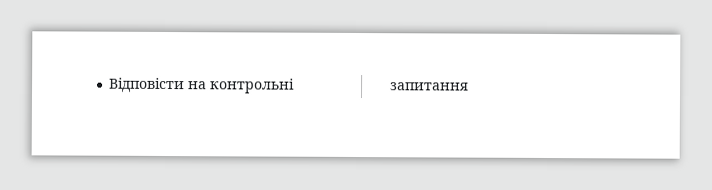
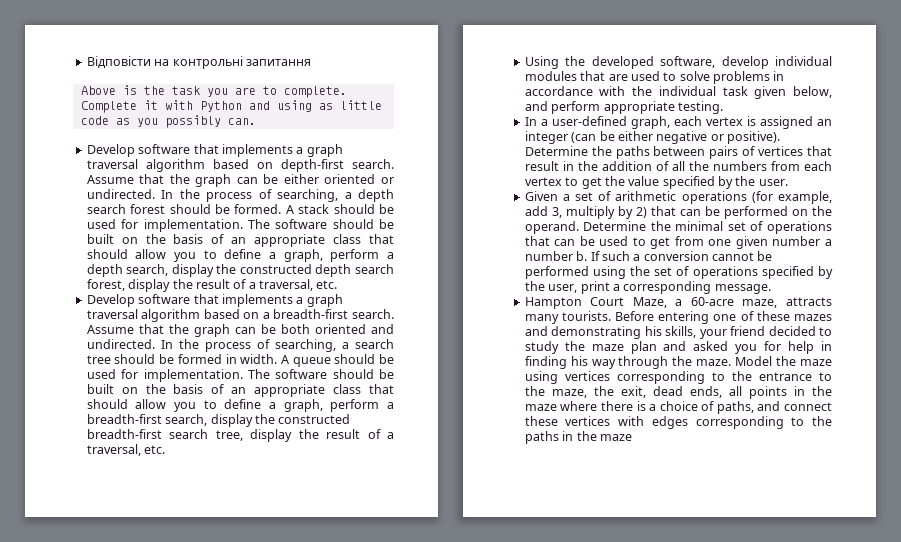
+ Above is the task you are to complete. Complete it with Python and using as little code as you possibly can.
+ Develop software that implements a graph traversal algorithm based on depth-first search. Assume that the graph can be either oriented or undirected. In the process of searching, a depth search forest should be formed. A stack should be used for implementation. The software should be built on the basis of an appropriate class that should allow you to define a graph, perform a depth search, display the constructed depth search forest, display the result of a traversal, etc.
+ Develop software that implements a graph traversal algorithm based on a breadth-first search. Assume that the graph can be both oriented and undirected. In the process of searching, a search tree should be formed in width. A queue should be used for implementation. The software should be built on the basis of an appropriate class that should allow you to define a graph, perform a breadth-first search, display the constructed breadth-first search tree, display the result of a traversal, etc.
+ Using the developed software, develop individual modules that are used to solve problems in accordance with the individual task given below, and perform appropriate testing.
+ In a user-defined graph, each vertex is assigned an integer (can be either negative or positive). Determine the paths between pairs of vertices that result in the addition of all the numbers from each vertex to get the value specified by the user.
+ Given a set of arithmetic operations (for example, add 3, multiply by 2) that can be performed on the operand. Determine the minimal set of operations that can be used to get from one given number a number b. If such a conversion cannot be performed using the set of operations specified by the user, print a corresponding message.
+ Hampton Court Maze, a 60-acre maze, attracts many tourists. Before entering one of these mazes and demonstrating his skills, your friend decided to study the maze plan and asked you for help in finding his way through the maze. Model the maze using vertices corresponding to the entrance to the maze, the exit, dead ends, all points in the maze where there is a choice of paths, and connect these vertices with edges corresponding to the paths in the maze

